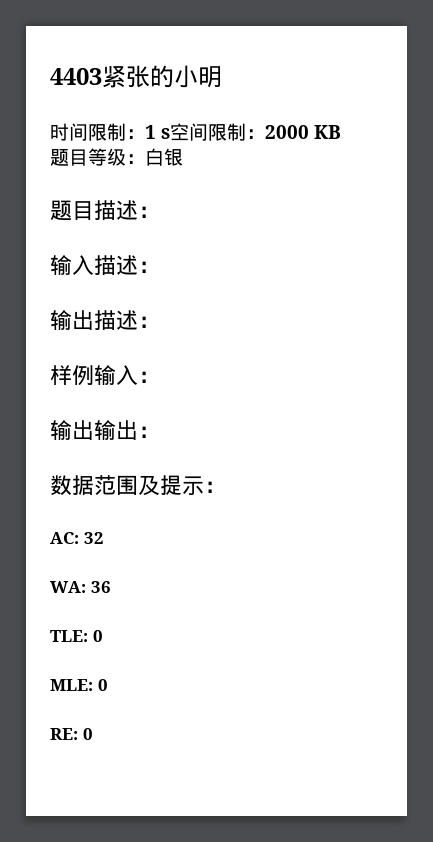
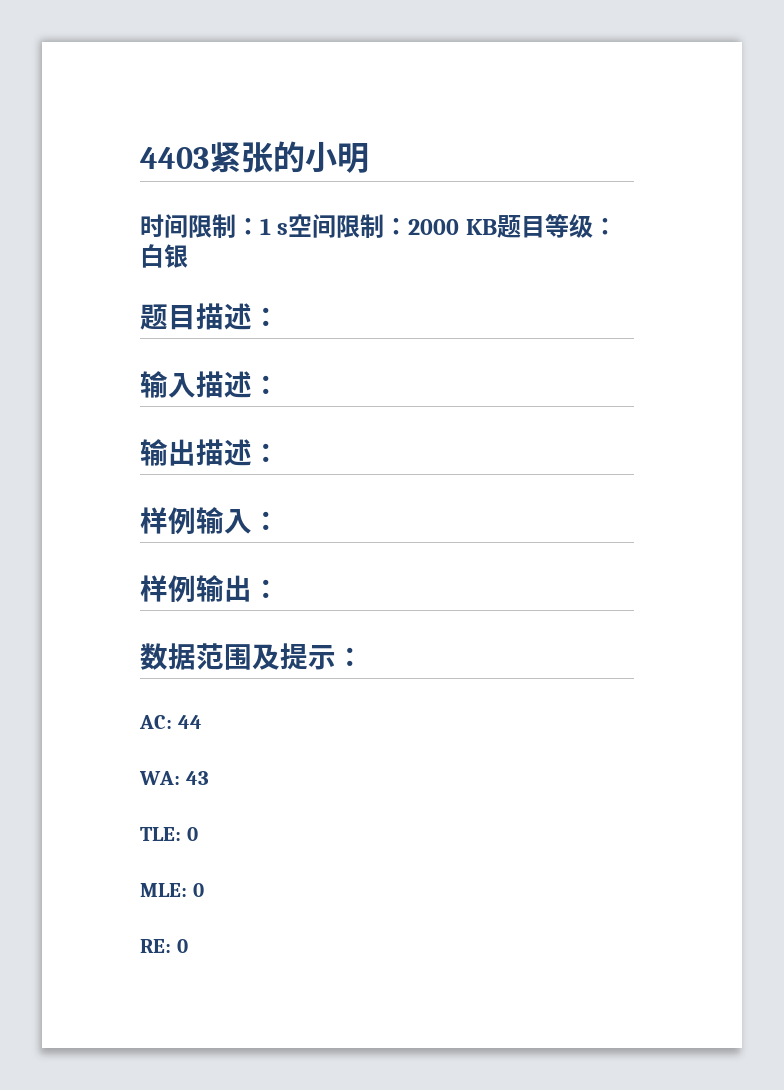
- 输出输出：
+ 样例输出：
- AC: 32
+ AC: 44
- WA: 36
+ WA: 43

